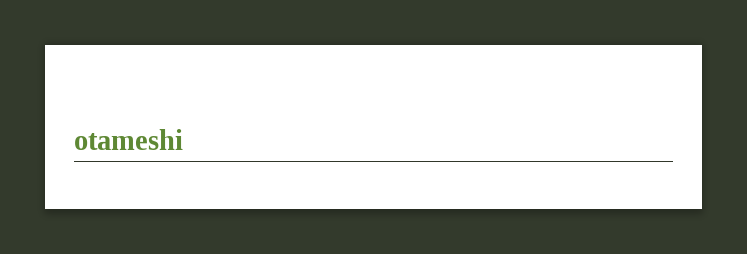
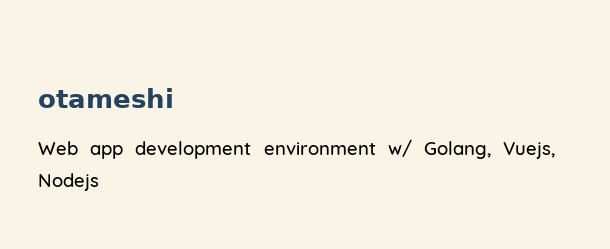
+ Web app development environment w/ Golang, Vuejs, Nodejs

